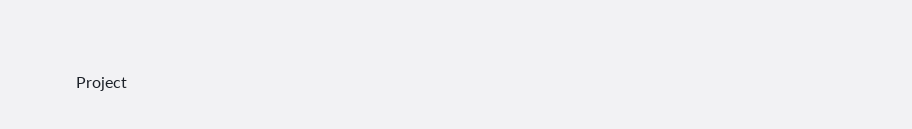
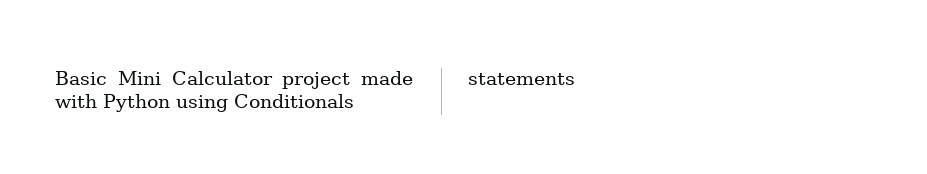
- Project
+ Basic Mini Calculator project made with Python using Conditionals statements

